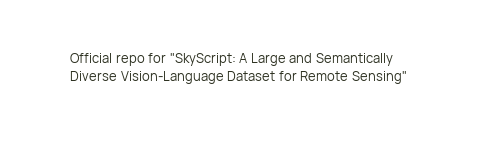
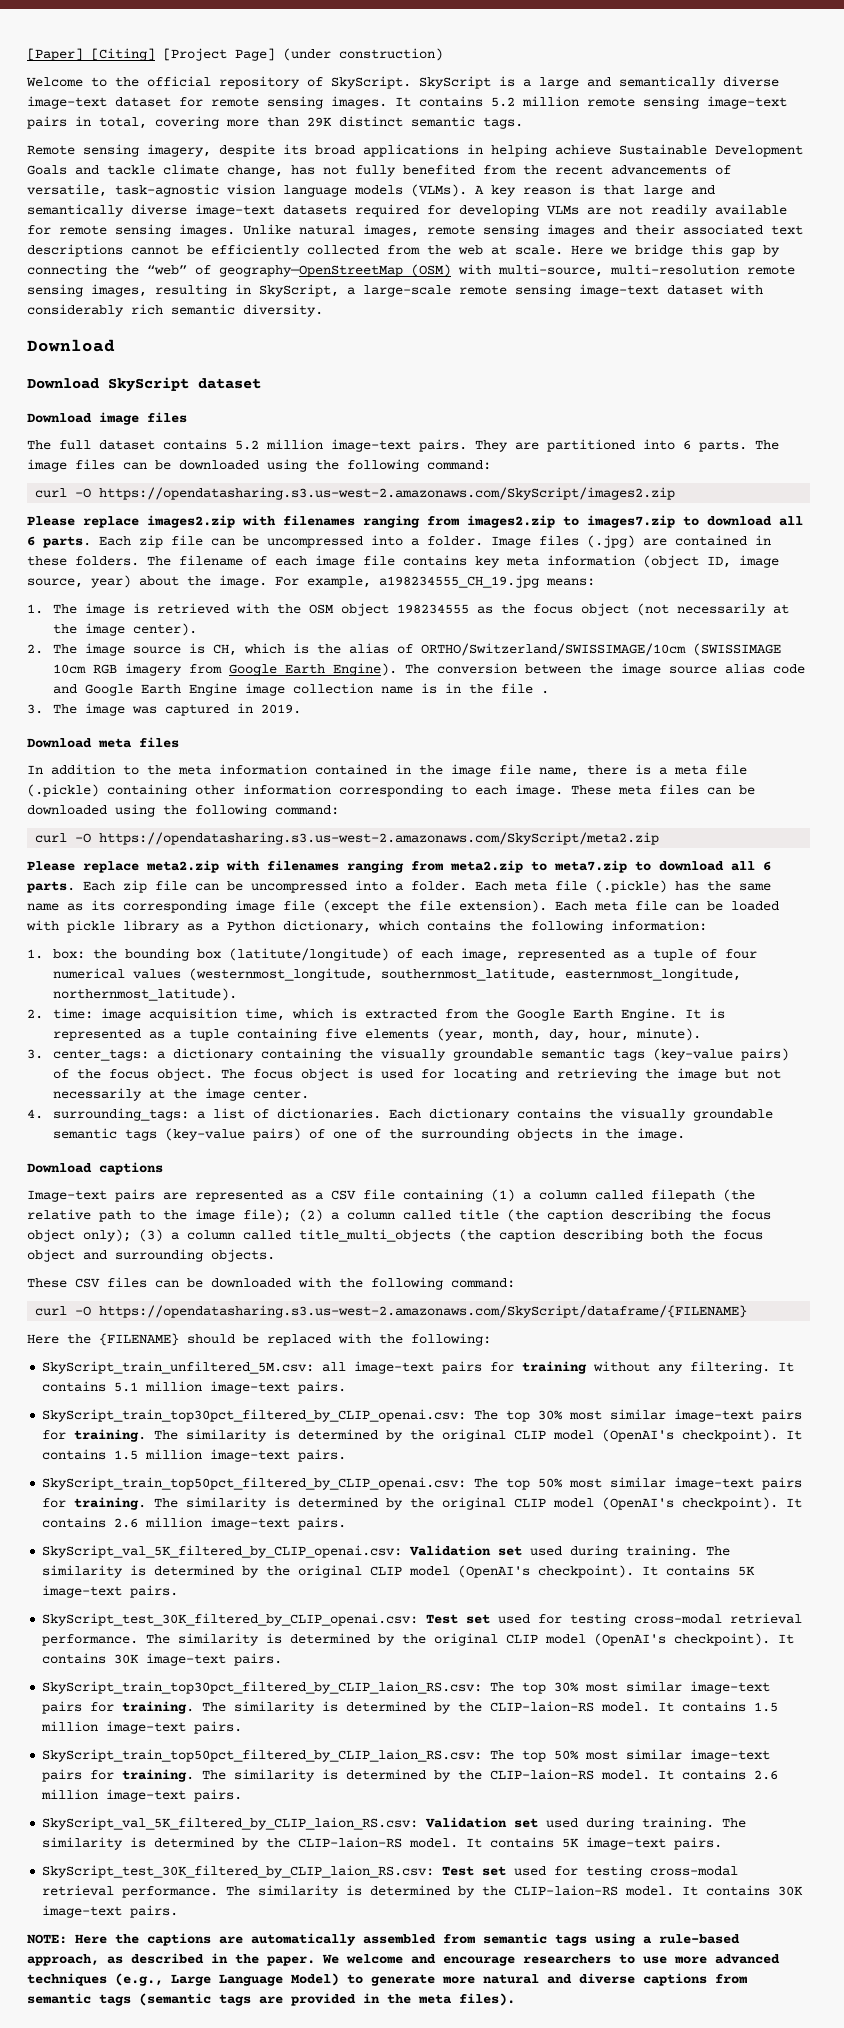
- Official repo for "SkyScript: A Large and Semantically Diverse Vision-Language Dataset for Remote Sensing"
+ [Paper] [Citing] [Project Page] (under construction)
+ Welcome to the official repository of SkyScript. SkyScript is a large and semantically diverse image-text dataset for remote sensing images. It contains 5.2 million remote sensing image-text pairs in total, covering more than 29K distinct semantic tags.
+ Remote sensing imagery, despite its broad applications in helping achieve Sustainable Development Goals and tackle climate change, has not fully benefited from the recent advancements of versatile, task-agnostic vision language models (VLMs). A key reason is that large and semantically diverse image-text datasets required for developing VLMs are not readily available for remote sensing images. Unlike natural images, remote sensing images and their associated text descriptions cannot be efficiently collected from the web at scale. Here we bridge this gap by connecting the “web” of geography—OpenStreetMap (OSM) with multi-source, multi-resolution remote sensing images, resulting in SkyScript, a large-scale remote sensing image-text dataset with considerably rich semantic diversity.
+ Download
+ Download SkyScript dataset
+ Download image files
+ The full dataset contains 5.2 million image-text pairs. They are partitioned into 6 parts. The image files can be downloaded using the following command:
+ curl -O https://opendatasharing.s3.us-west-2.amazonaws.com/SkyScript/images2.zip
+ Please replace images2.zip with filenames ranging from images2.zip to images7.zip to download all 6 parts. Each zip file can be uncompressed into a folder. Image files (.jpg) are contained in these folders. The filename of each image file contains key meta information (object ID, image source, year) about the image. For example, a198234555_CH_19.jpg means:
+ 1. The image is retrieved with the OSM object 198234555 as the focus object (not necessarily at the image center).
+ 2. The image source is CH, which is the alias of ORTHO/Switzerland/SWISSIMAGE/10cm (SWISSIMAGE 10cm RGB imagery from Google Earth Engine). The conversion between the image source alias code and Google Earth Engine image collection name is in the file .
+ 3. The image was captured in 2019.
+ Download meta files
+ In addition to the meta information contained in the image file name, there is a meta file (.pickle) containing other information corresponding to each image. These meta files can be downloaded using the following command:
+ curl -O https://opendatasharing.s3.us-west-2.amazonaws.com/SkyScript/meta2.zip
+ Please replace meta2.zip with filenames ranging from meta2.zip to meta7.zip to download all 6 parts. Each zip file can be uncompressed into a folder. Each meta file (.pickle) has the same name as its corresponding image file (except the file extension). Each meta file can be loaded with pickle library as a Python dictionary, which contains the following information:
+ 1. box: the bounding box (latitute/longitude) of each image, represented as a tuple of four numerical values (westernmost_longitude, southernmost_latitude, easternmost_longitude, northernmost_latitude).
+ 2. time: image acquisition time, which is extracted from the Google Earth Engine. It is represented as a tuple containing five elements (year, month, day, hour, minute).
+ 3. center_tags: a dictionary containing the visually groundable semantic tags (key-value pairs) of the focus object. The focus object is used for locating and retrieving the image but not necessarily at the image center.
+ 4. surrounding_tags: a list of dictionaries. Each dictionary contains the visually groundable semantic tags (key-value pairs) of one of the surrounding objects in the image.
+ Download captions
+ Image-text pairs are represented as a CSV file containing (1) a column called filepath (the relative path to the image file); (2) a column called title (the caption describing the focus object only); (3) a column called title_multi_objects (the caption describing both the focus object and surrounding objects.
+ These CSV files can be downloaded with the following command:
+ curl -O https://opendatasharing.s3.us-west-2.amazonaws.com/SkyScript/dataframe/{FILENAME}
+ Here the {FILENAME} should be replaced with the following:
+ SkyScript_train_unfiltered_5M.csv: all image-text pairs for training without any filtering. It contains 5.1 million image-text pairs.
+ SkyScript_train_top30pct_filtered_by_CLIP_openai.csv: The top 30% most similar image-text pairs for training. The similarity is determined by the original CLIP model (OpenAI's checkpoint). It contains 1.5 million image-text pairs.
+ SkyScript_train_top50pct_filtered_by_CLIP_openai.csv: The top 50% most similar image-text pairs for training. The similarity is determined by the original CLIP model (OpenAI's checkpoint). It contains 2.6 million image-text pairs.
+ SkyScript_val_5K_filtered_by_CLIP_openai.csv: Validation set used during training. The similarity is determined by the original CLIP model (OpenAI's checkpoint). It contains 5K image-text pairs.
+ SkyScript_test_30K_filtered_by_CLIP_openai.csv: Test set used for testing cross-modal retrieval performance. The similarity is determined by the original CLIP model (OpenAI's checkpoint). It contains 30K image-text pairs.
+ SkyScript_train_top30pct_filtered_by_CLIP_laion_RS.csv: The top 30% most similar image-text pairs for training. The similarity is determined by the CLIP-laion-RS model. It contains 1.5 million image-text pairs.
+ SkyScript_train_top50pct_filtered_by_CLIP_laion_RS.csv: The top 50% most similar image-text pairs for training. The similarity is determined by the CLIP-laion-RS model. It contains 2.6 million image-text pairs.
+ SkyScript_val_5K_filtered_by_CLIP_laion_RS.csv: Validation set used during training. The similarity is determined by the CLIP-laion-RS model. It contains 5K image-text pairs.
+ SkyScript_test_30K_filtered_by_CLIP_laion_RS.csv: Test set used for testing cross-modal retrieval performance. The similarity is determined by the CLIP-laion-RS model. It contains 30K image-text pairs.
+ NOTE: Here the captions are automatically assembled from semantic tags using a rule-based approach, as described in the paper. We welcome and encourage researchers to use more advanced techniques (e.g., Large Language Model) to generate more natural and diverse captions from semantic tags (semantic tags are provided in the meta files).

